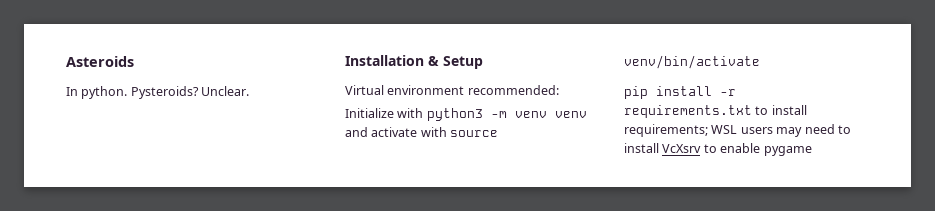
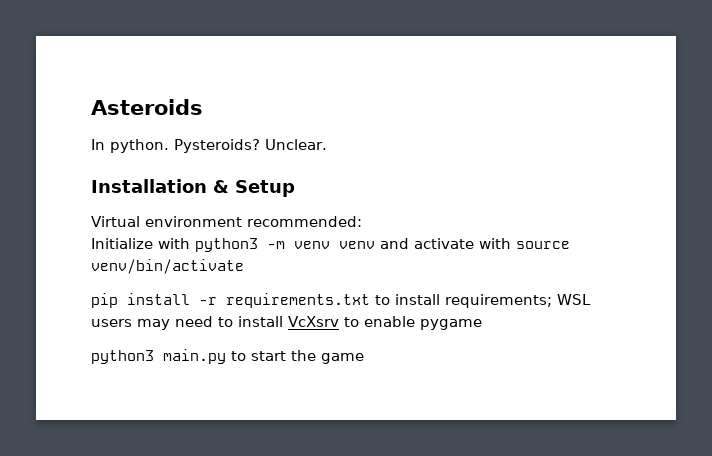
+ python3 main.py to start the game

